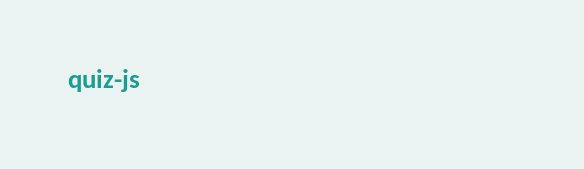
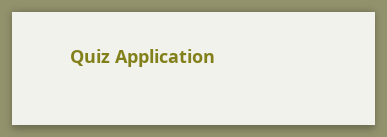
- quiz-js
+ Quiz Application

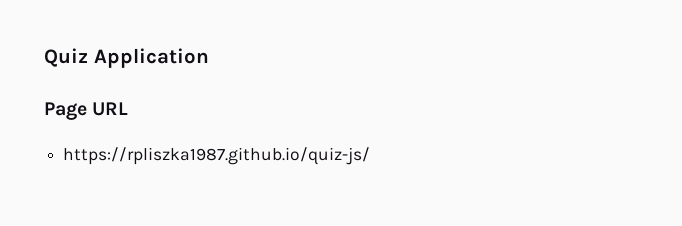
+ Page URL
+ https://rpliszka1987.github.io/quiz-js/

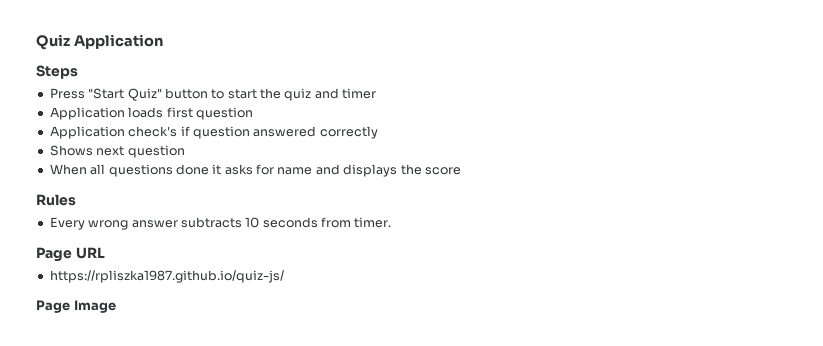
+ Steps
+ Press "Start Quiz" button to start the quiz and timer
+ Application loads first question
+ Application check's if question answered correctly
+ Shows next question
+ When all questions done it asks for name and displays the score
+ Rules
+ Every wrong answer subtracts 10 seconds from timer.
+ Page Image

